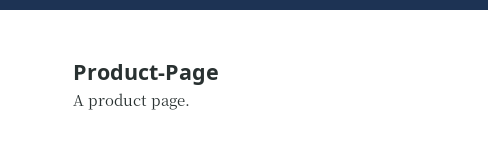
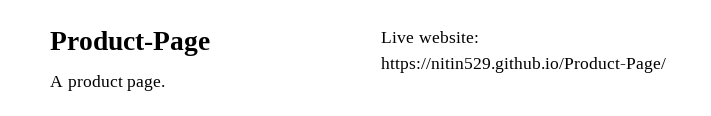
+ Live website: https://nitin529.github.io/Product-Page/

